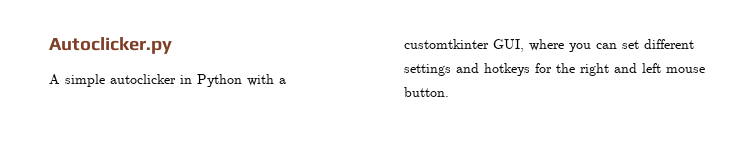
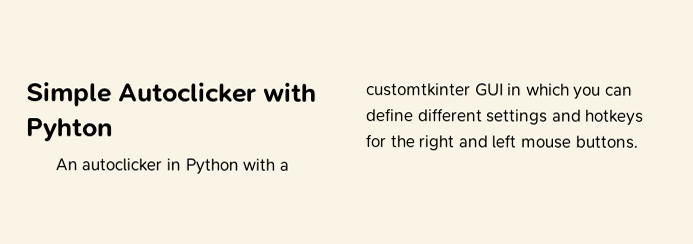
- Autoclicker.py
- A simple autoclicker in Python with a customtkinter GUI, where you can set different settings and hotkeys for the right and left mouse button.
+ Simple Autoclicker with Pyhton
+ An autoclicker in Python with a customtkinter GUI in which you can define different settings and hotkeys for the right and left mouse buttons.

